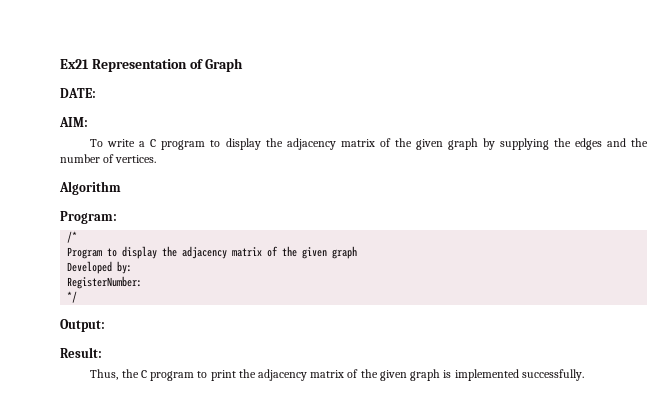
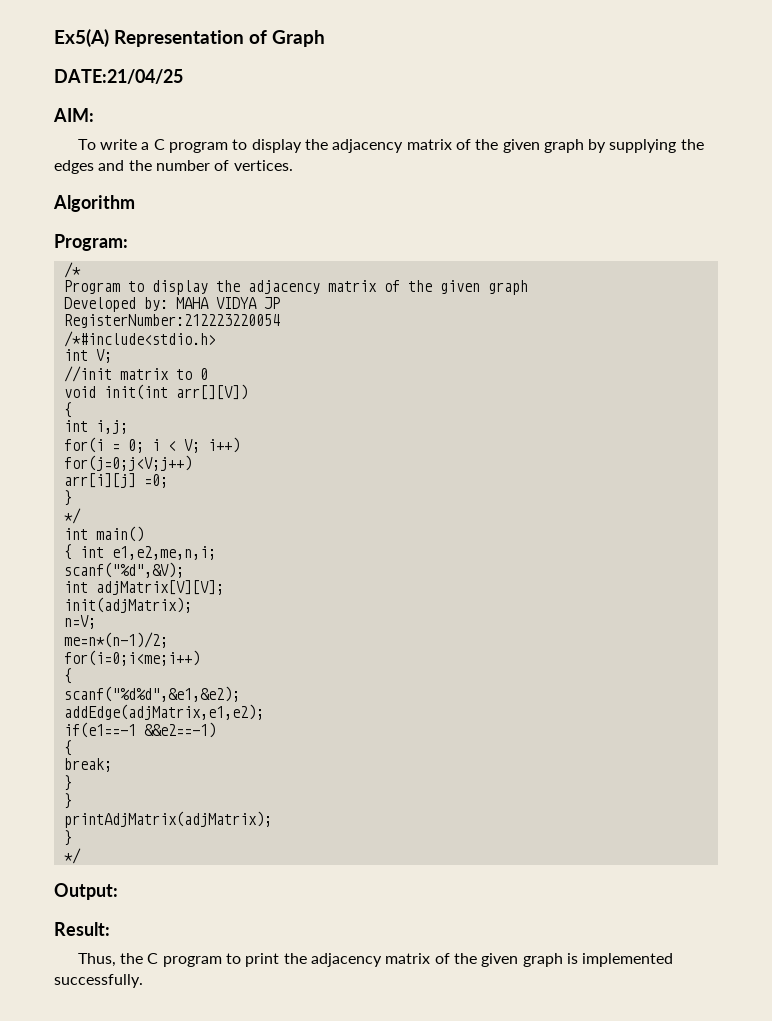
- Ex21 Representation of Graph
+ Ex5(A) Representation of Graph
- DATE:
+ DATE:21/04/25
- Developed by:
- RegisterNumber:
+ Developed by: MAHA VIDYA JP
+ RegisterNumber:212223220054
+ /*#include<stdio.h>
+ int V;
+ //init matrix to 0
+ void init(int arr[][V])
+ {
+ int i,j;
+ for(i = 0; i < V; i++)
+ for(j=0;j<V;j++)
+ arr[i][j] =0;
+ }
+ */
+ int main()
+ { int e1,e2,me,n,i;
+ scanf("%d",&V);
+ int adjMatrix[V][V];
+ init(adjMatrix);
+ n=V;
+ me=n*(n-1)/2;
+ for(i=0;i<me;i++)
+ {
+ scanf("%d%d",&e1,&e2);
+ addEdge(adjMatrix,e1,e2);
+ if(e1==-1 &&e2==-1)
+ {
+ break;
+ }
+ }
+ printAdjMatrix(adjMatrix);
+ }

